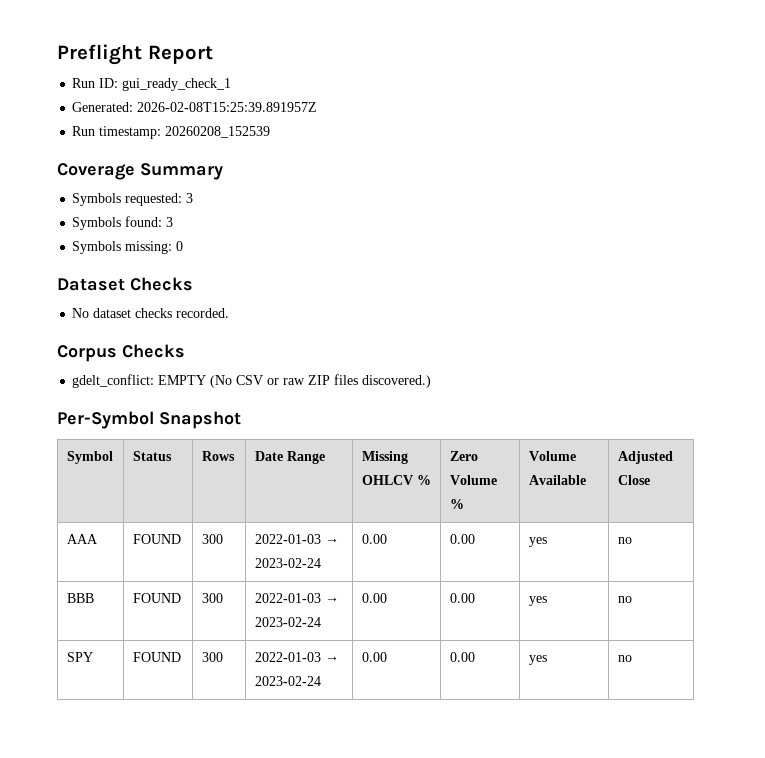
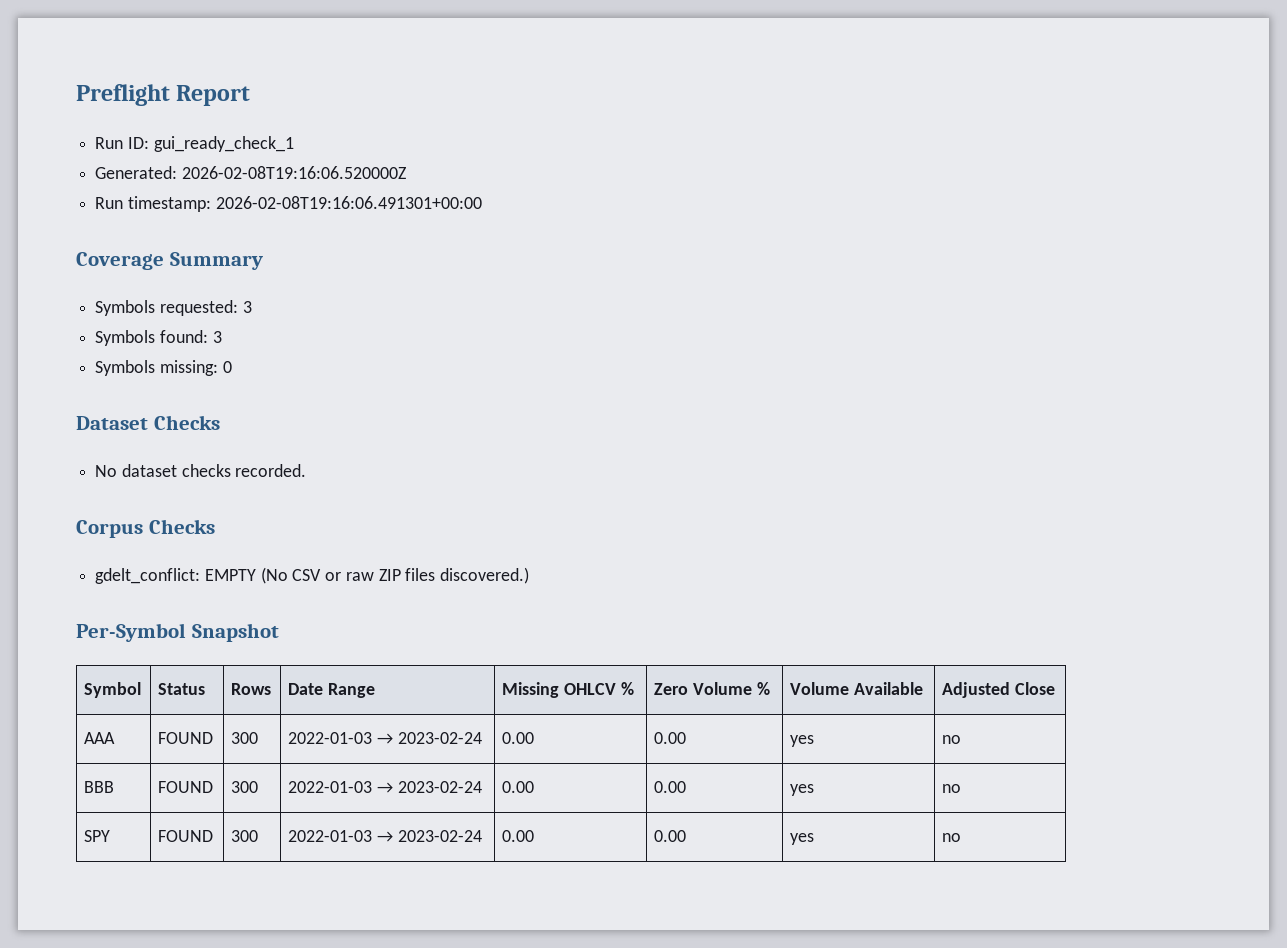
- Generated: 2026-02-08T15:25:39.891957Z
+ Generated: 2026-02-08T19:16:06.520000Z
- Run timestamp: 20260208_152539
+ Run timestamp: 2026-02-08T19:16:06.491301+00:00

